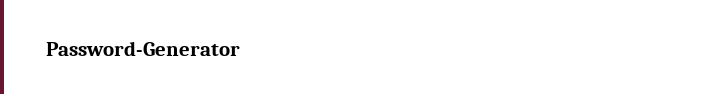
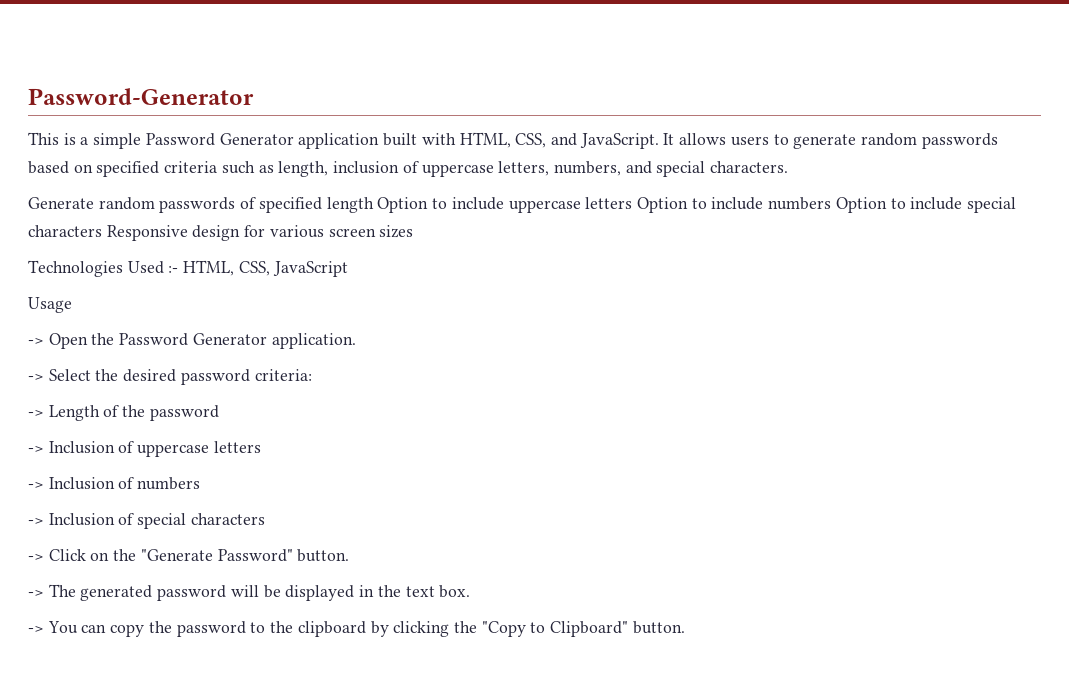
+ This is a simple Password Generator application built with HTML, CSS, and JavaScript. It allows users to generate random passwords based on specified criteria such as length, inclusion of uppercase letters, numbers, and special characters.
+ Generate random passwords of specified length Option to include uppercase letters Option to include numbers Option to include special characters Responsive design for various screen sizes
+ Technologies Used :- HTML, CSS, JavaScript
+ Usage
+ -> Open the Password Generator application.
+ -> Select the desired password criteria:
+ -> Length of the password
+ -> Inclusion of uppercase letters
+ -> Inclusion of numbers
+ -> Inclusion of special characters
+ -> Click on the "Generate Password" button.
+ -> The generated password will be displayed in the text box.
+ -> You can copy the password to the clipboard by clicking the "Copy to Clipboard" button.

